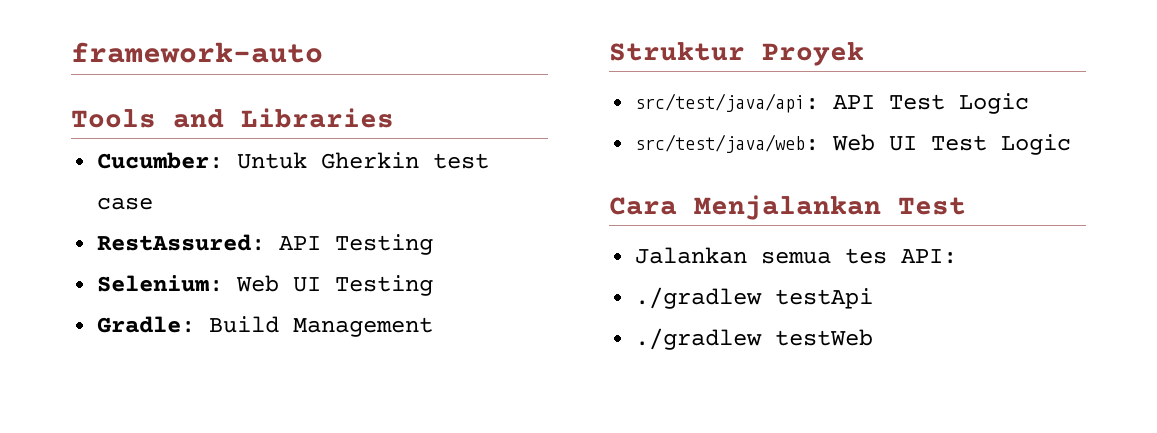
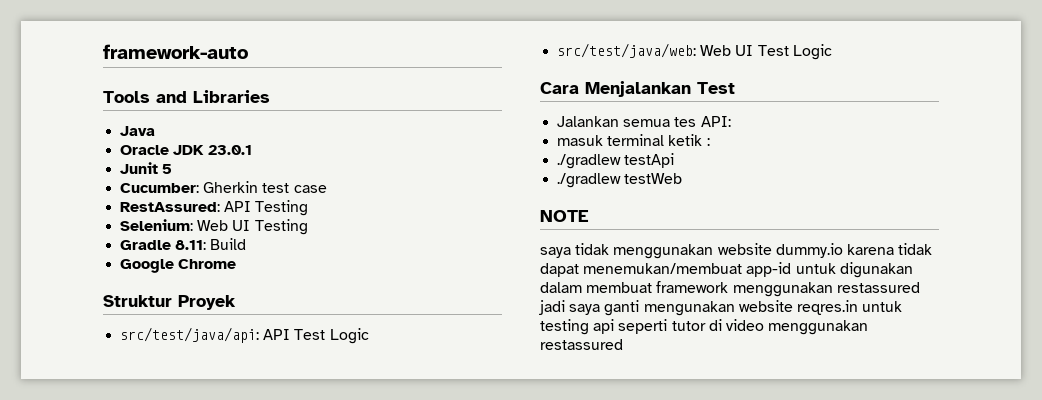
+ Java
+ Oracle JDK 23.0.1
+ Junit 5
- Cucumber: Untuk Gherkin test case
+ Cucumber: Gherkin test case
- Gradle: Build Management
+ Gradle 8.11: Build
+ Google Chrome
+ masuk terminal ketik :
+ NOTE
+ saya tidak menggunakan website dummy.io karena tidak dapat menemukan/membuat app-id untuk digunakan dalam membuat framework menggunakan restassured jadi saya ganti mengunakan website reqres.in untuk testing api seperti tutor di video menggunakan restassured

